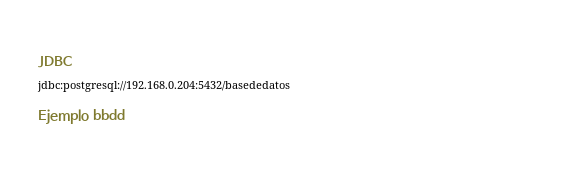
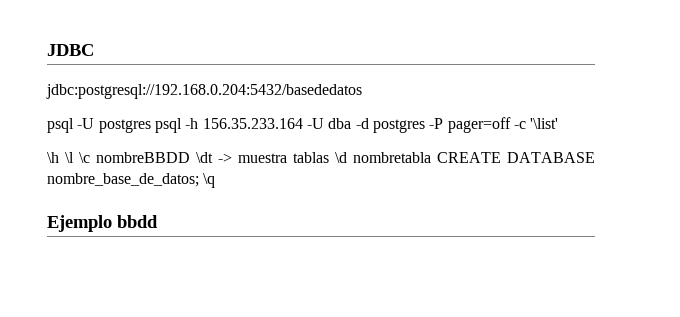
+ psql -U postgres psql -h 156.35.233.164 -U dba -d postgres -P pager=off -c '\list'
+ \h \l \c nombreBBDD \dt -> muestra tablas \d nombretabla CREATE DATABASE nombre_base_de_datos; \q

